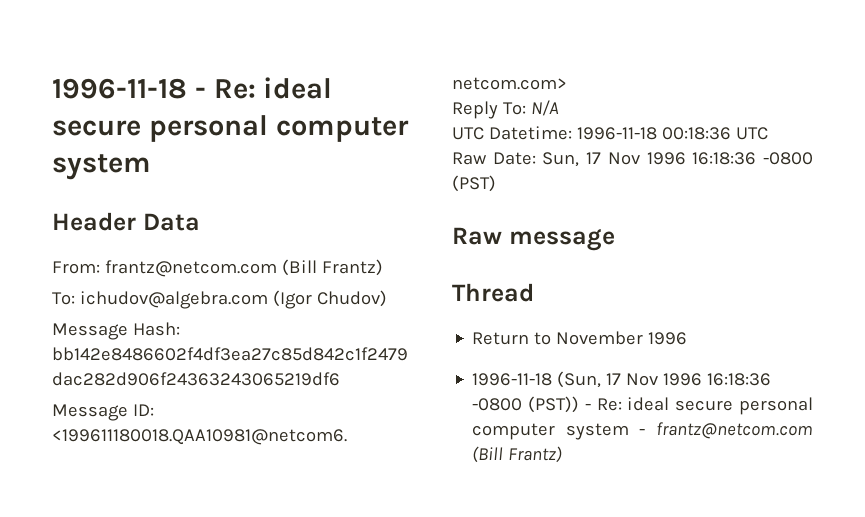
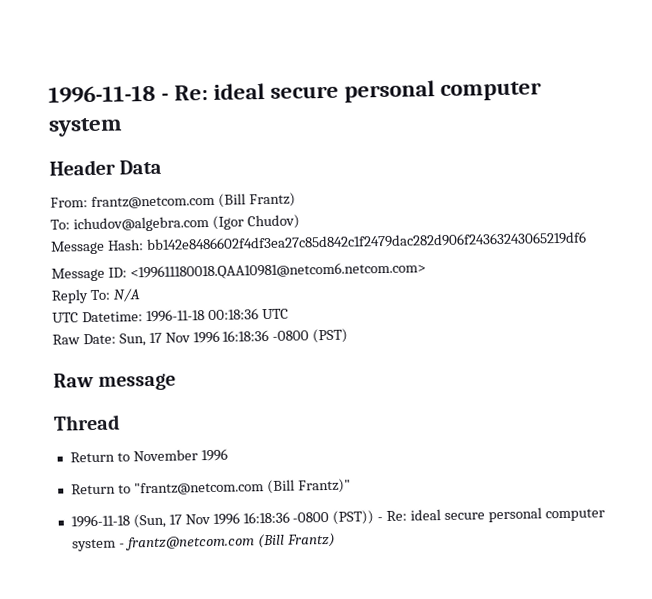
+ Return to "frantz@netcom.com (Bill Frantz)"

